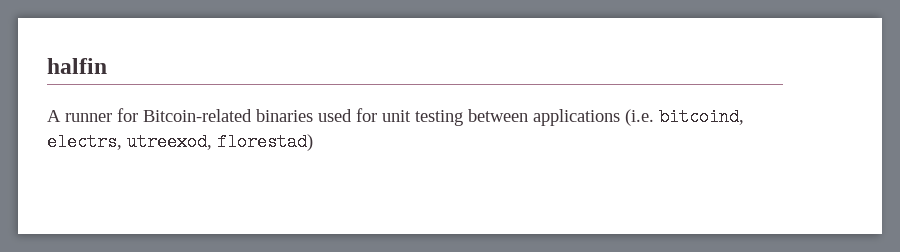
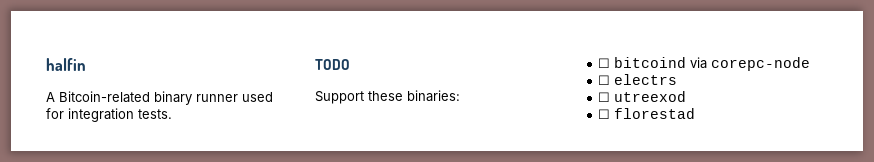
- A runner for Bitcoin-related binaries used for unit testing between applications (i.e. bitcoind, electrs, utreexod, florestad)
+ A Bitcoin-related binary runner used for integration tests.
+ TODO
+ Support these binaries:
+ ☐ bitcoind via corepc-node
+ ☐ electrs
+ ☐ utreexod
+ ☐ florestad

